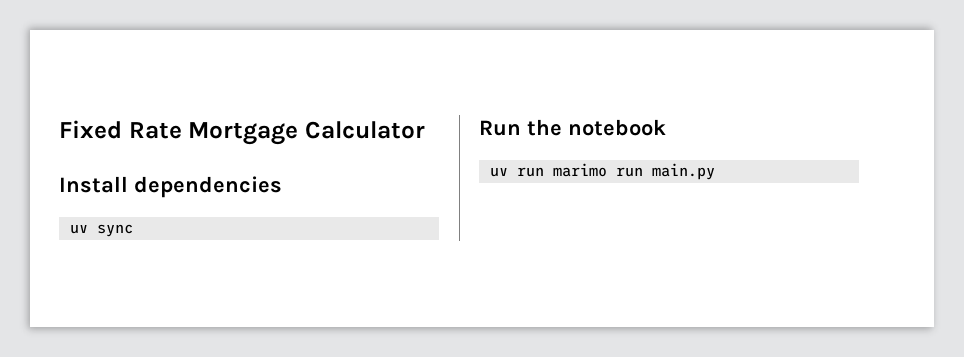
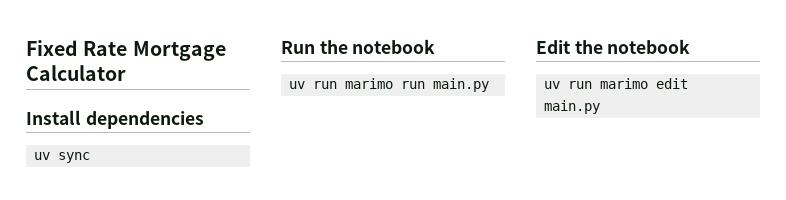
+ Edit the notebook
+ uv run marimo edit main.py

